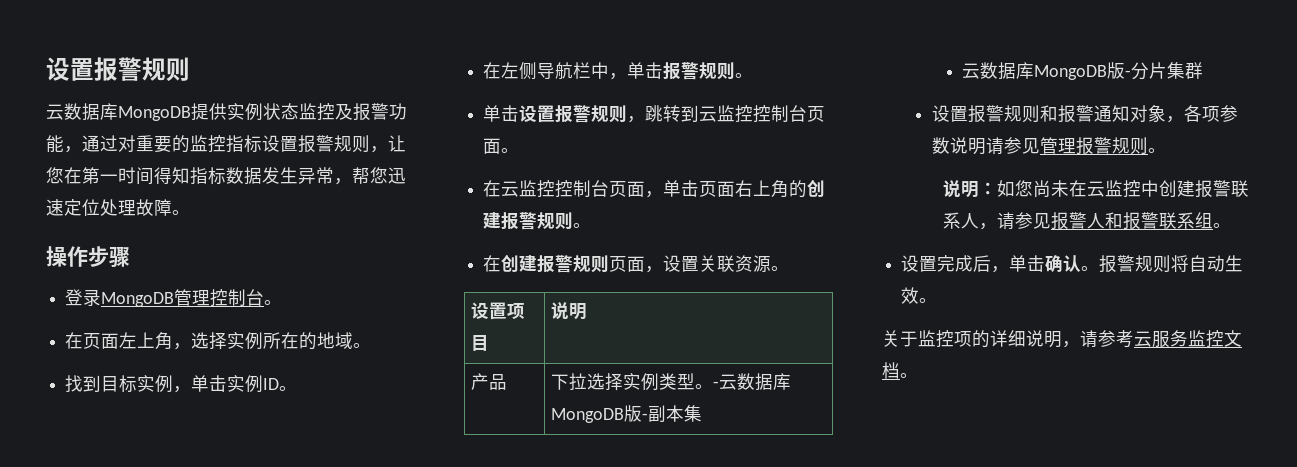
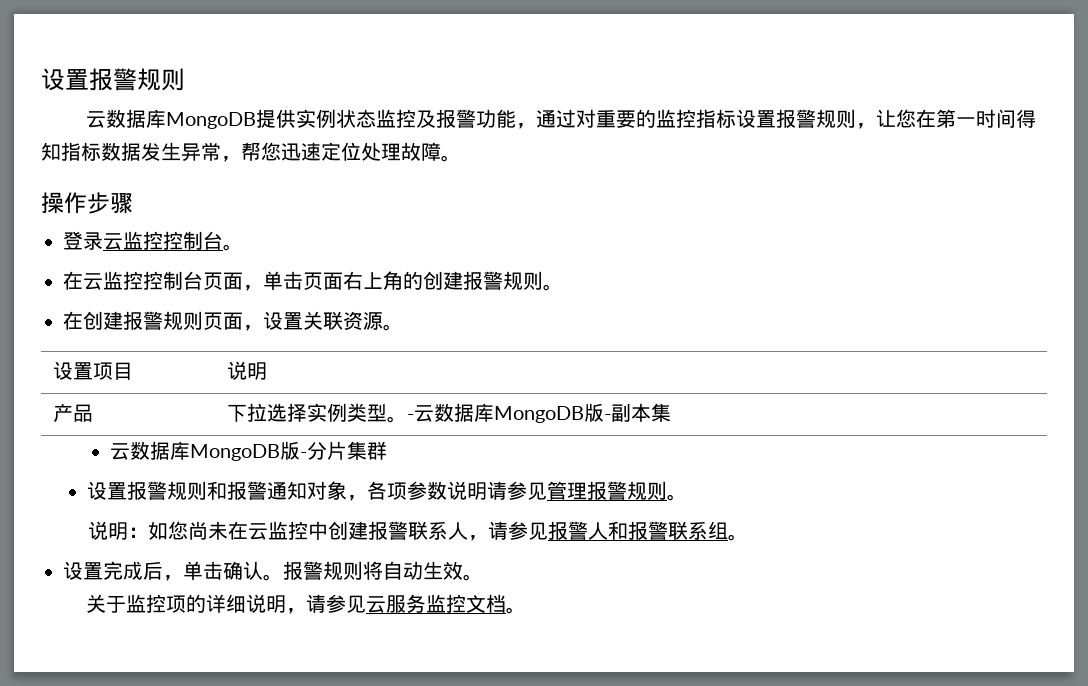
- 登录MongoDB管理控制台。
- 在页面左上角，选择实例所在的地域。
- 找到目标实例，单击实例ID。
- 在左侧导航栏中，单击报警规则。
- 单击设置报警规则，跳转到云监控控制台页面。
+ 登录云监控控制台。
- 关于监控项的详细说明，请参考云服务监控文档。
+ 关于监控项的详细说明，请参见云服务监控文档。

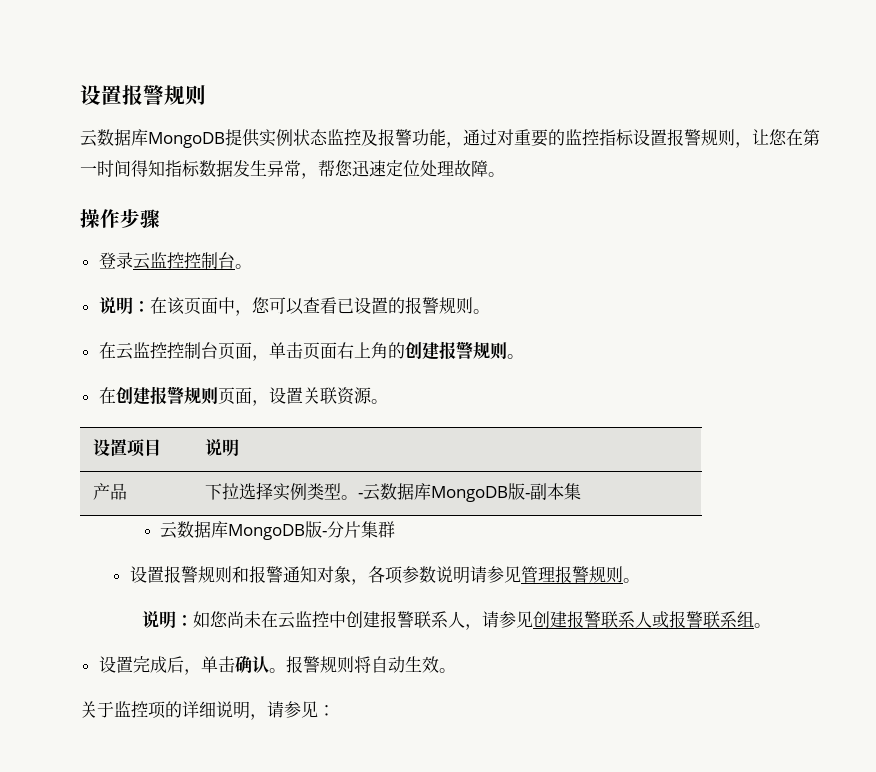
+ 说明：在该页面中，您可以查看已设置的报警规则。
- 说明：如您尚未在云监控中创建报警联系人，请参见报警人和报警联系组。
+ 说明：如您尚未在云监控中创建报警联系人，请参见创建报警联系人或报警联系组。
- 关于监控项的详细说明，请参见云服务监控文档。
+ 关于监控项的详细说明，请参见：

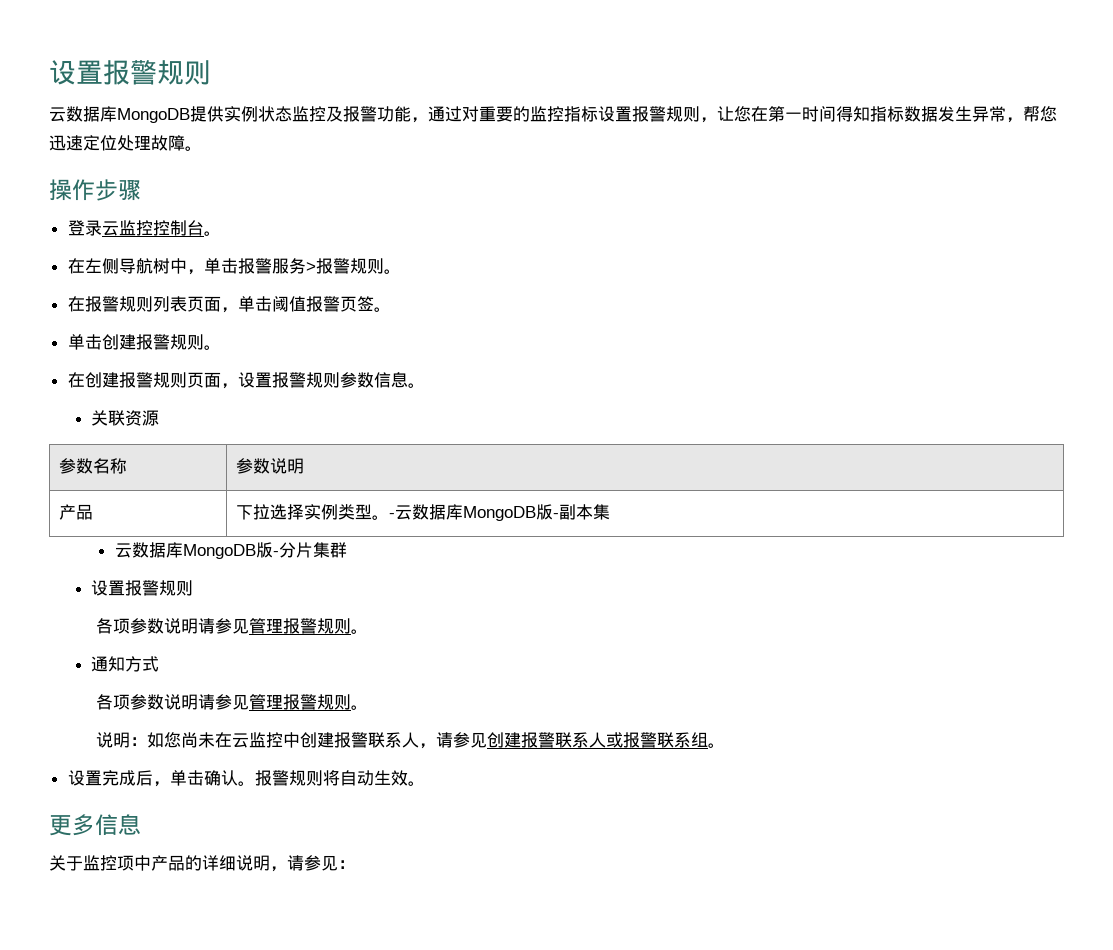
- 说明：在该页面中，您可以查看已设置的报警规则。
- 在云监控控制台页面，单击页面右上角的创建报警规则。
+ 在左侧导航树中，单击报警服务>报警规则。
+ 在报警规则列表页面，单击阈值报警页签。
+ 单击创建报警规则。
- 在创建报警规则页面，设置关联资源。
- 设置项目 | 说明
+ 在创建报警规则页面，设置报警规则参数信息。
+ 关联资源
+ 参数名称 | 参数说明
  云数据库MongoDB版-分片集群
- 设置报警规则和报警通知对象，各项参数说明请参见管理报警规则。
+ 设置报警规则
+ 各项参数说明请参见管理报警规则。
+ 通知方式
+ 各项参数说明请参见管理报警规则。
+ 更多信息
- 关于监控项的详细说明，请参见：
+ 关于监控项中产品的详细说明，请参见：

